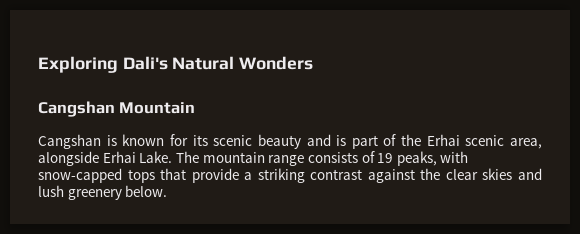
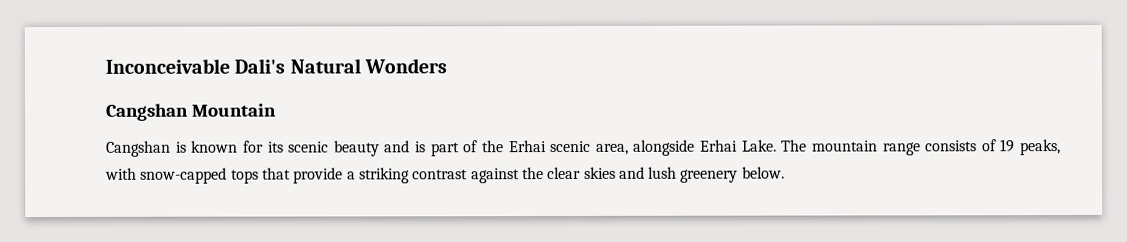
- Exploring Dali's Natural Wonders
+ Inconceivable Dali's Natural Wonders

